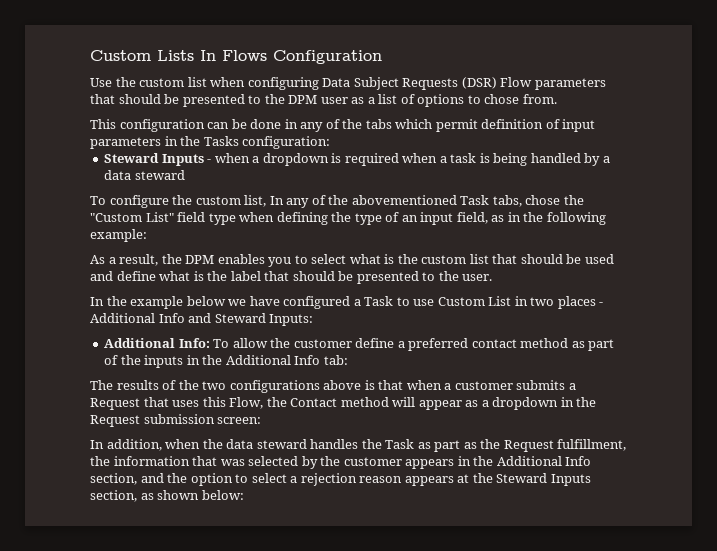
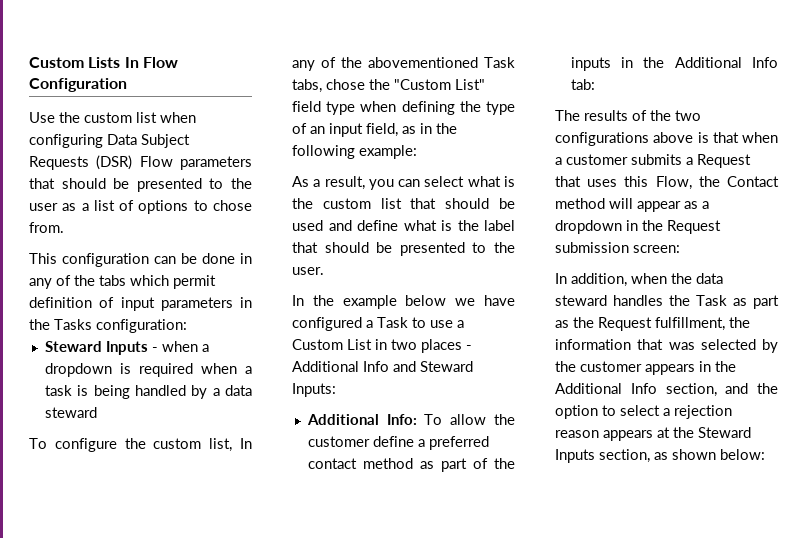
- Custom Lists In Flows Configuration
+ Custom Lists In Flow Configuration
- Use the custom list when configuring Data Subject Requests (DSR) Flow parameters that should be presented to the DPM user as a list of options to chose from.
+ Use the custom list when configuring Data Subject Requests (DSR) Flow parameters that should be presented to the user as a list of options to chose from.
- As a result, the DPM enables you to select what is the custom list that should be used and define what is the label that should be presented to the user.
+ As a result, you can select what is the custom list that should be used and define what is the label that should be presented to the user.
- In the example below we have configured a Task to use Custom List in two places - Additional Info and Steward Inputs:
+ In the example below we have configured a Task to use a Custom List in two places - Additional Info and Steward Inputs:

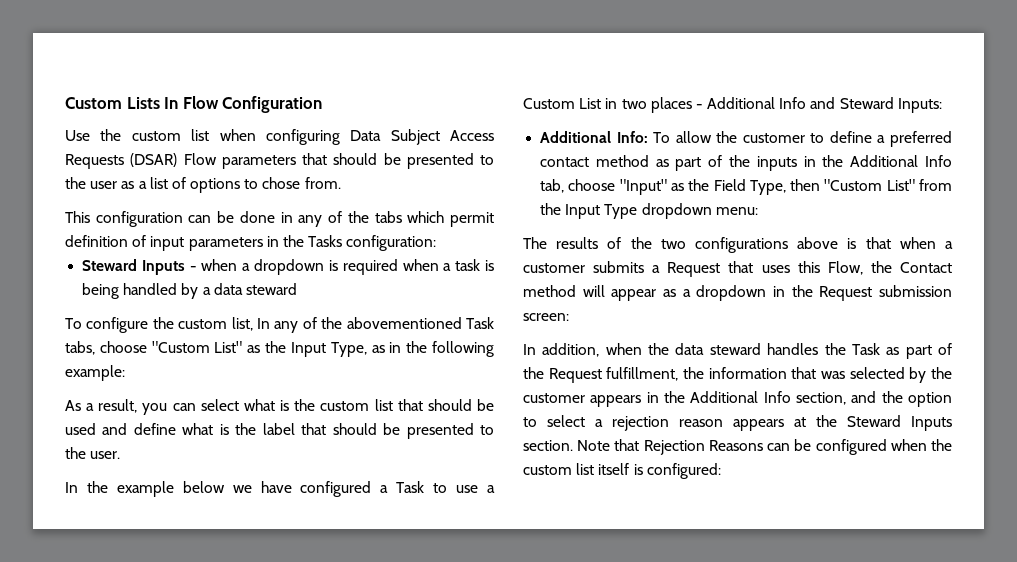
- Use the custom list when configuring Data Subject Requests (DSR) Flow parameters that should be presented to the user as a list of options to chose from.
+ Use the custom list when configuring Data Subject Access Requests (DSAR) Flow parameters that should be presented to the user as a list of options to chose from.
- To configure the custom list, In any of the abovementioned Task tabs, chose the "Custom List" field type when defining the type of an input field, as in the following example:
+ To configure the custom list, In any of the abovementioned Task tabs, choose "Custom List" as the Input Type, as in the following example:
- Additional Info: To allow the customer define a preferred contact method as part of the inputs in the Additional Info tab:
+ Additional Info: To allow the customer to define a preferred contact method as part of the inputs in the Additional Info tab, choose "Input" as the Field Type, then "Custom List" from the Input Type dropdown menu:
- In addition, when the data steward handles the Task as part as the Request fulfillment, the information that was selected by the customer appears in the Additional Info section, and the option to select a rejection reason appears at the Steward Inputs section, as shown below:
+ In addition, when the data steward handles the Task as part of the Request fulfillment, the information that was selected by the customer appears in the Additional Info section, and the option to select a rejection reason appears at the Steward Inputs section. Note that Rejection Reasons can be configured when the custom list itself is configured:

